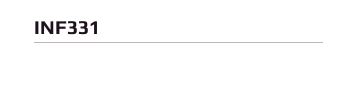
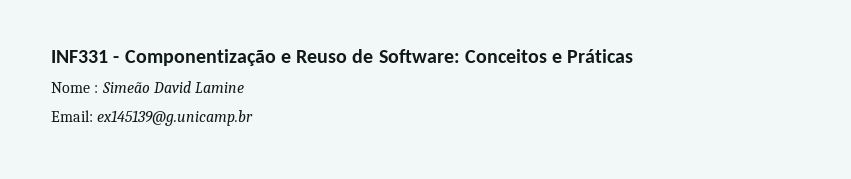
- INF331
+ INF331 - Componentização e Reuso de Software: Conceitos e Práticas
+ Nome : Simeão David Lamine
+ Email: ex145139@g.unicamp.br

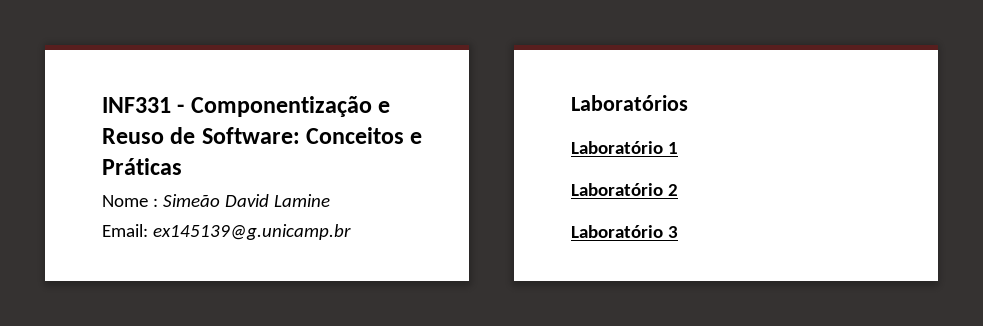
+ Laboratórios
+ Laboratório 1
+ Laboratório 2
+ Laboratório 3

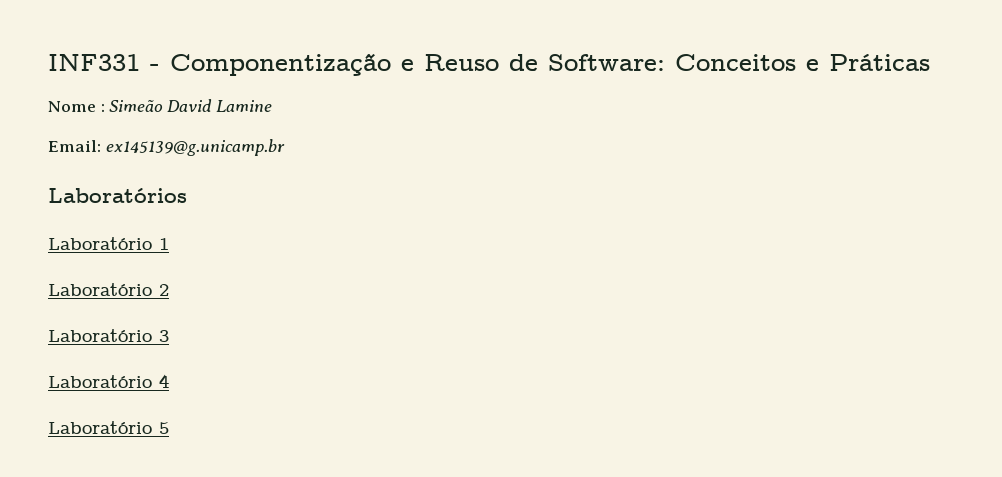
+ Laboratório 4
+ Laboratório 5

